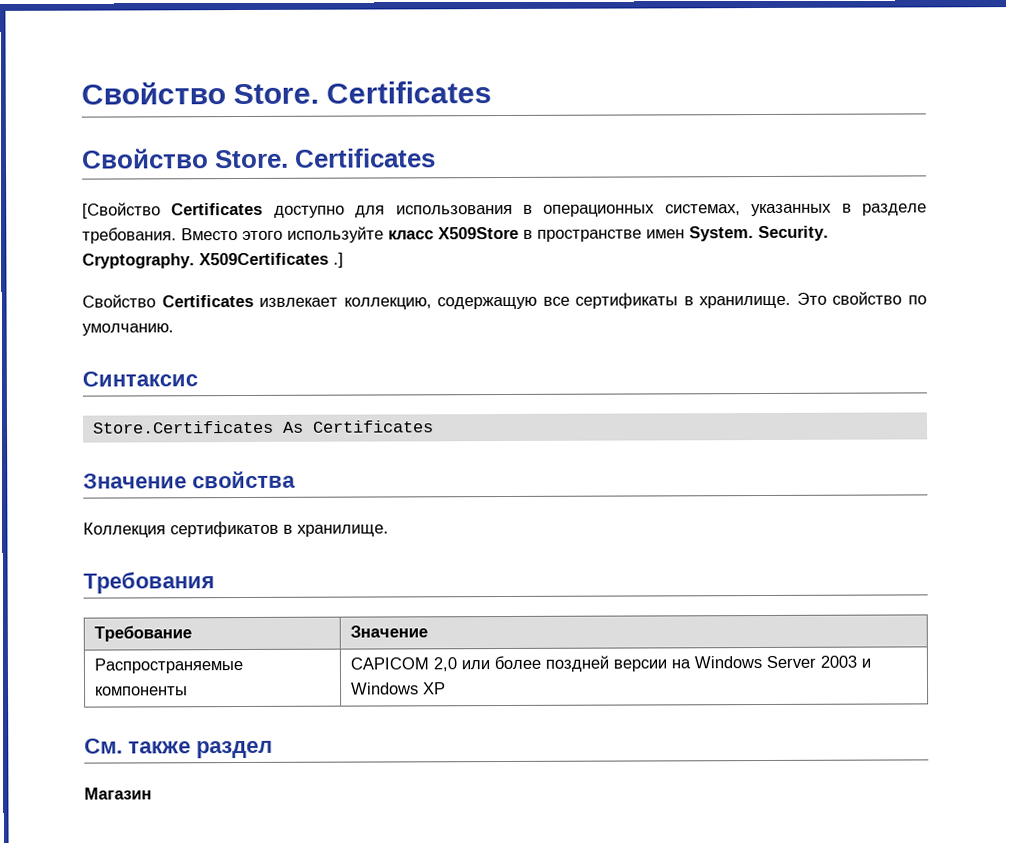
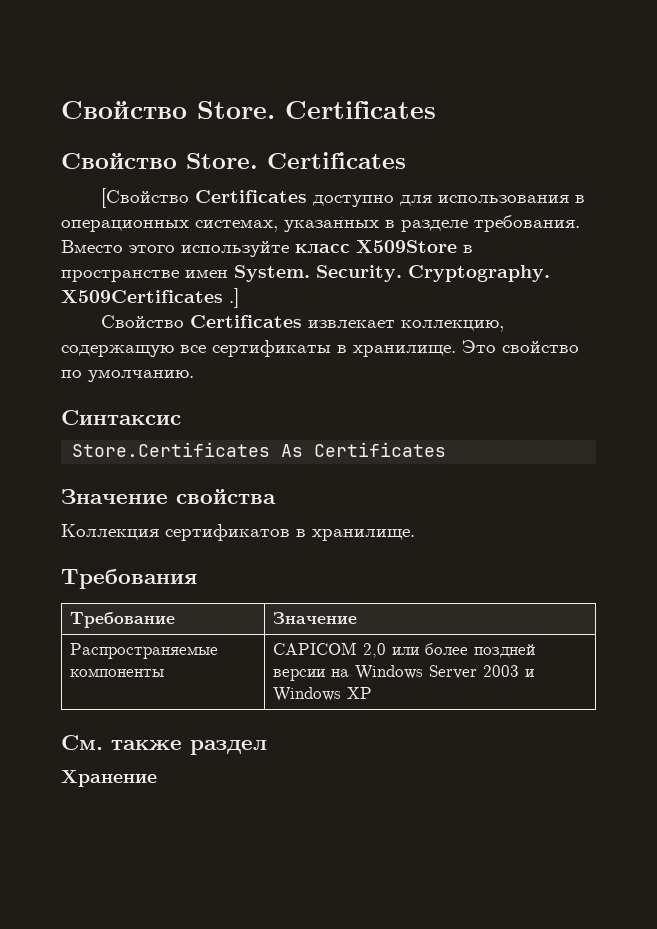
- Магазин
+ Хранение

